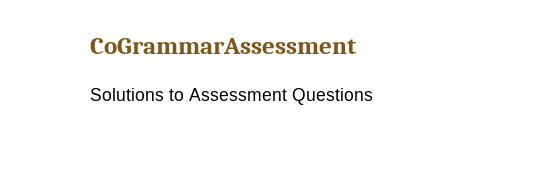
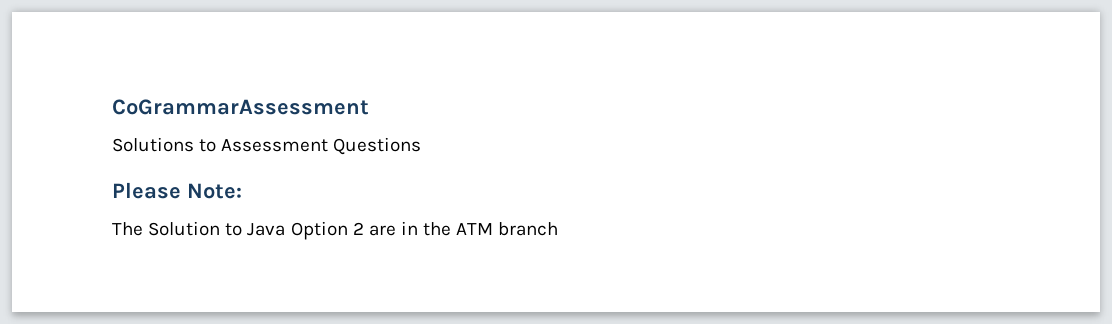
+ Please Note:
+ The Solution to Java Option 2 are in the ATM branch

